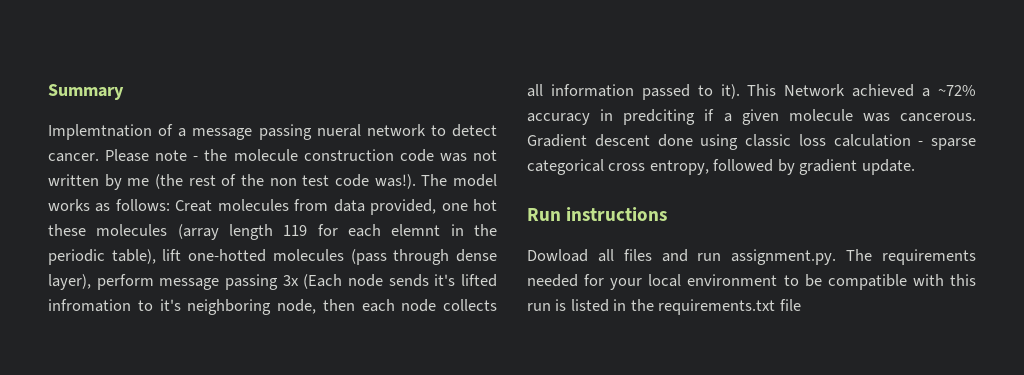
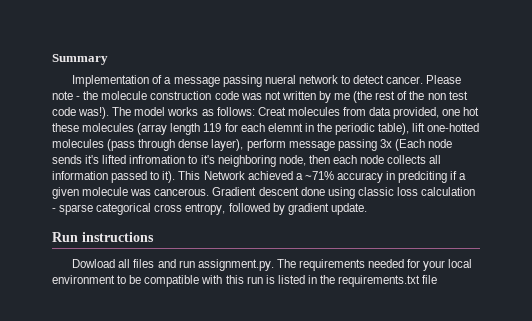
- Implemtnation of a message passing nueral network to detect cancer.
+ Implementation of a message passing nueral network to detect cancer.
- This Network achieved a ~72% accuracy in predciting if a given molecule was cancerous.
+ This Network achieved a ~71% accuracy in predciting if a given molecule was cancerous.

